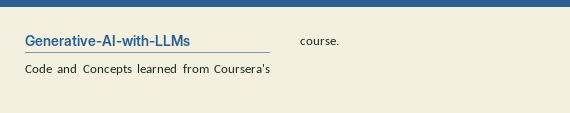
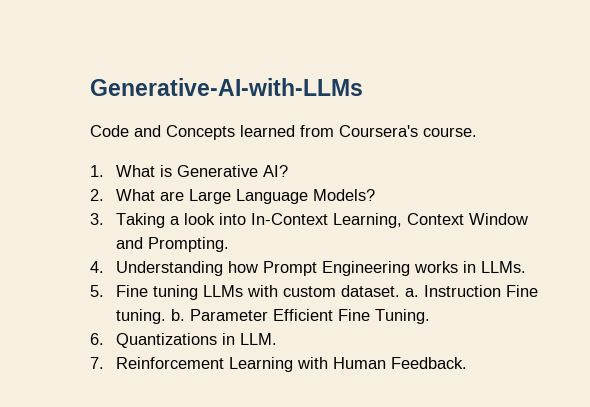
+ 1. What is Generative AI?
+ 2. What are Large Language Models?
+ 3. Taking a look into In-Context Learning, Context Window and Prompting.
+ 4. Understanding how Prompt Engineering works in LLMs.
+ 5. Fine tuning LLMs with custom dataset. a. Instruction Fine tuning. b. Parameter Efficient Fine Tuning.
+ 6. Quantizations in LLM.
+ 7. Reinforcement Learning with Human Feedback.

